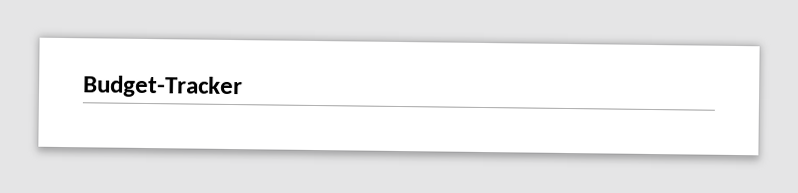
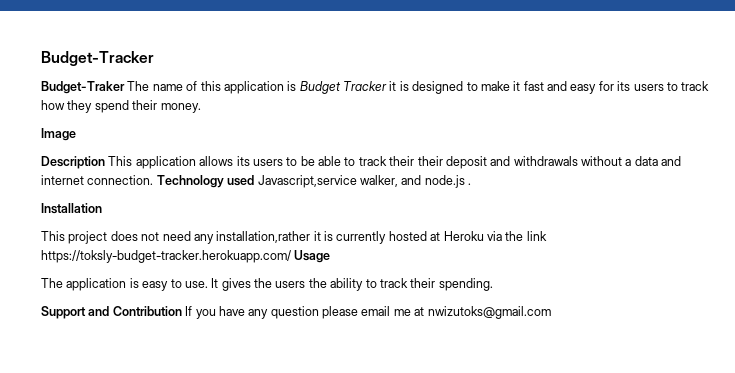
+ Budget-Traker The name of this application is Budget Tracker it is designed to make it fast and easy for its users to track how they spend their money.
+ Image
+ Description This application allows its users to be able to track their their deposit and withdrawals without a data and internet connection. Technology used Javascript,service walker, and node.js .
+ Installation
+ This project does not need any installation,rather it is currently hosted at Heroku via the link https://toksly-budget-tracker.herokuapp.com/ Usage
+ The application is easy to use. It gives the users the ability to track their spending.
+ Support and Contribution If you have any question please email me at nwizutoks@gmail.com

